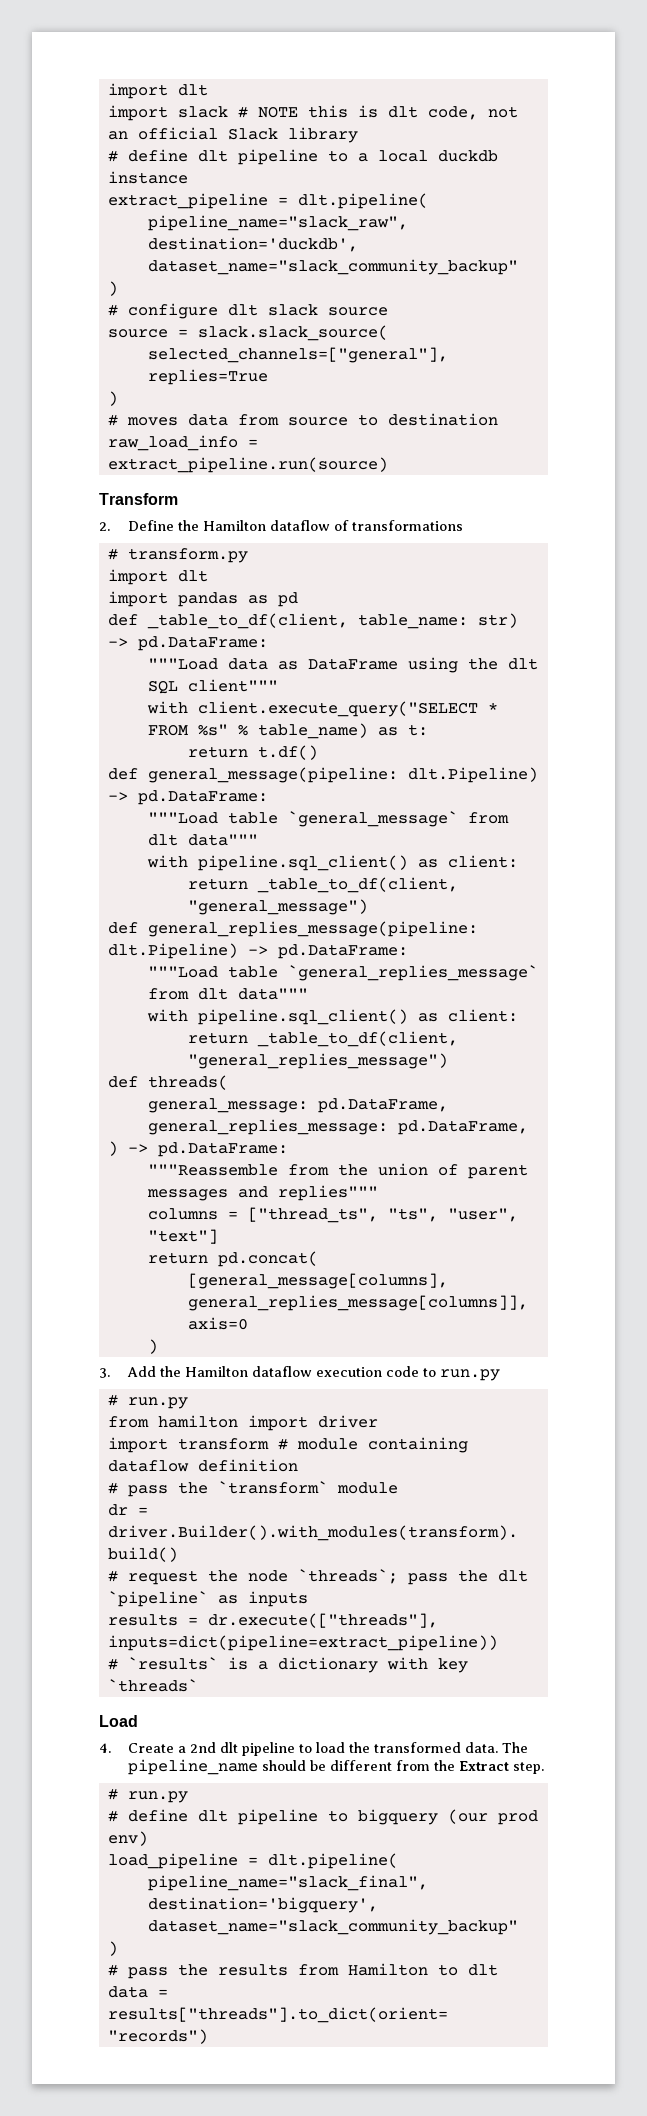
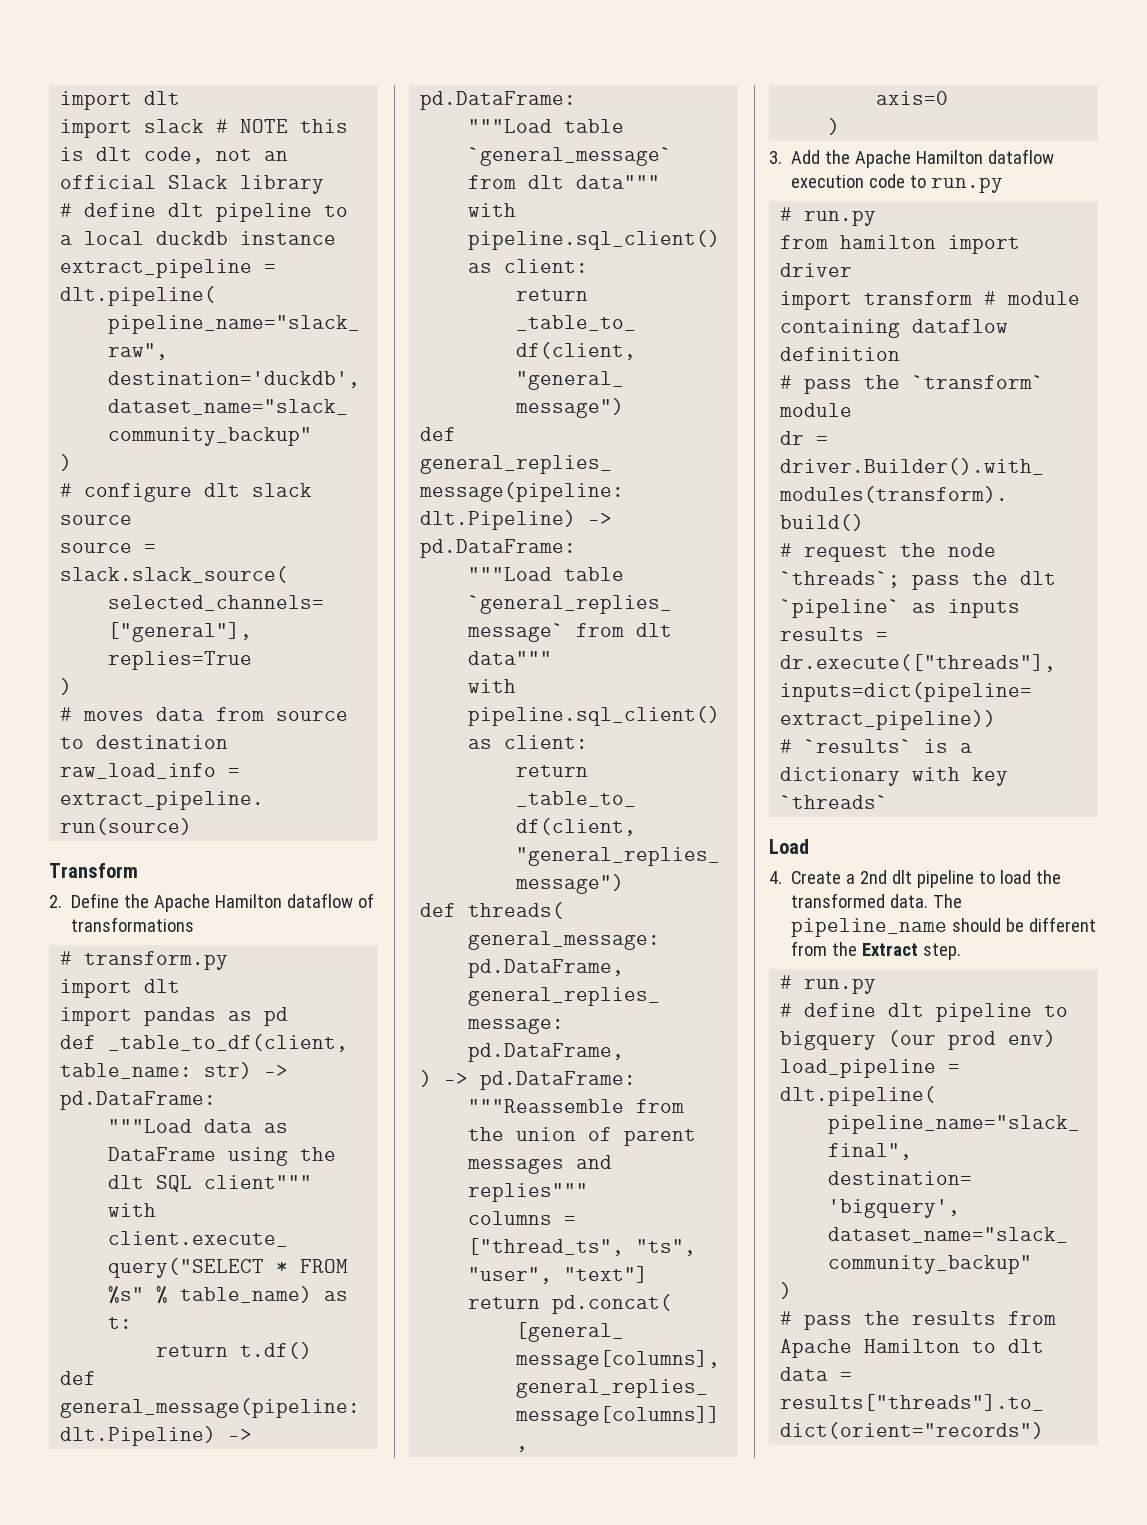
- 2. Define the Hamilton dataflow of transformations
+ 2. Define the Apache Hamilton dataflow of transformations
- 3. Add the Hamilton dataflow execution code to run.py
+ 3. Add the Apache Hamilton dataflow execution code to run.py
- # pass the results from Hamilton to dlt
+ # pass the results from Apache Hamilton to dlt

